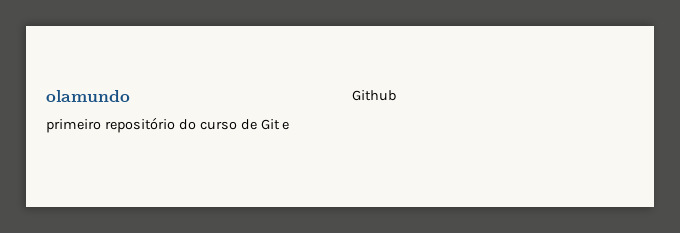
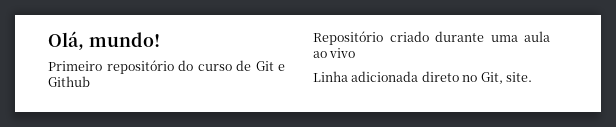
- olamundo
- primeiro repositório do curso de Git e Github
+ Olá, mundo!
+ Primeiro repositório do curso de Git e Github
+ Repositório criado durante uma aula ao vivo
+ Linha adicionada direto no Git, site.

